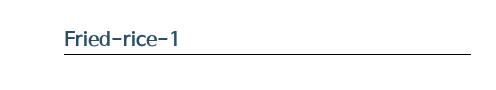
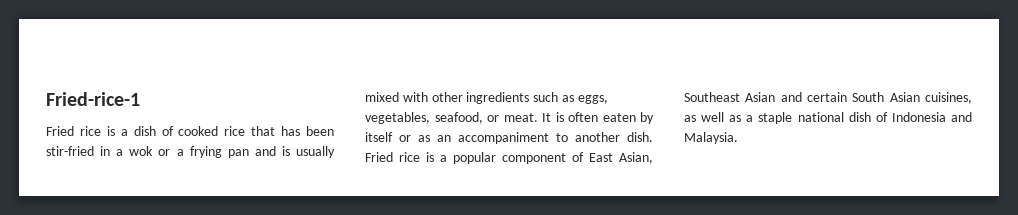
+ Fried rice is a dish of cooked rice that has been stir-fried in a wok or a frying pan and is usually mixed with other ingredients such as eggs, vegetables, seafood, or meat. It is often eaten by itself or as an accompaniment to another dish. Fried rice is a popular component of East Asian, Southeast Asian and certain South Asian cuisines, as well as a staple national dish of Indonesia and Malaysia.

